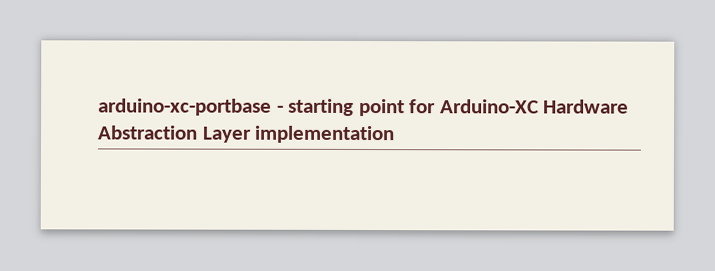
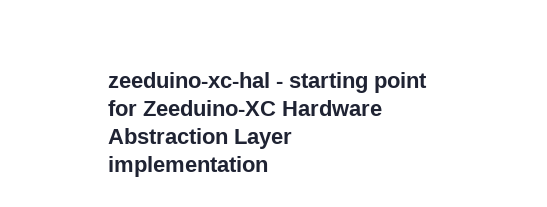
- arduino-xc-portbase - starting point for Arduino-XC Hardware Abstraction Layer implementation
+ zeeduino-xc-hal - starting point for Zeeduino-XC Hardware Abstraction Layer implementation

